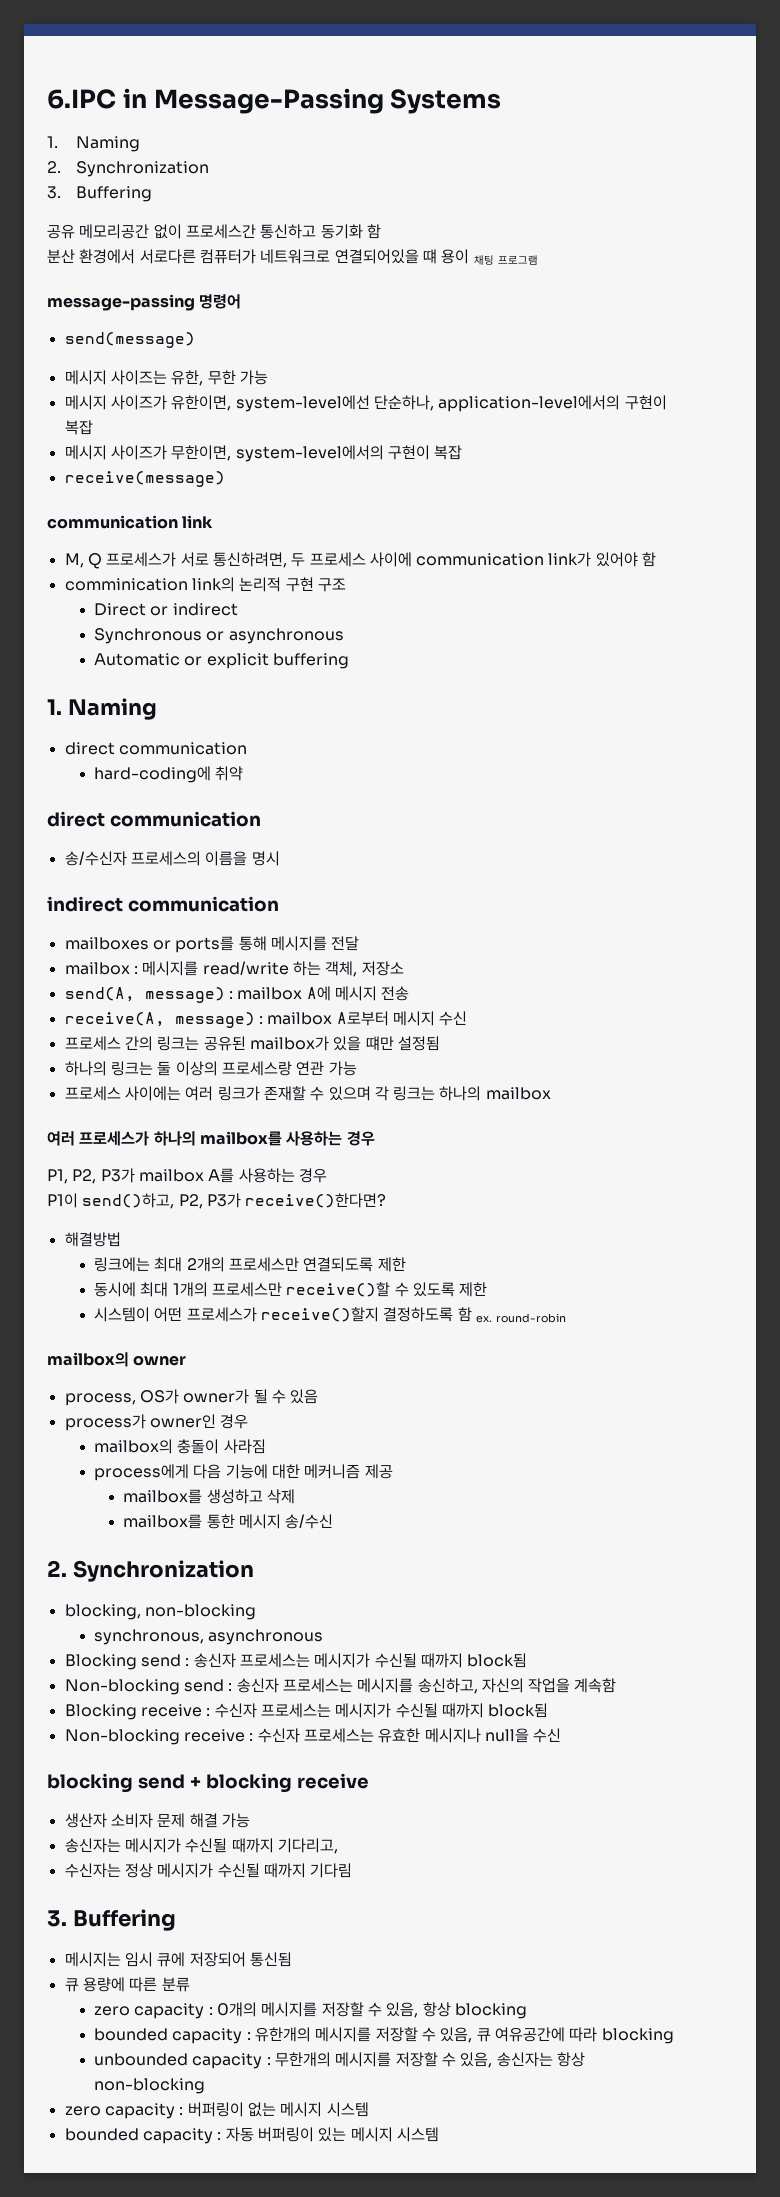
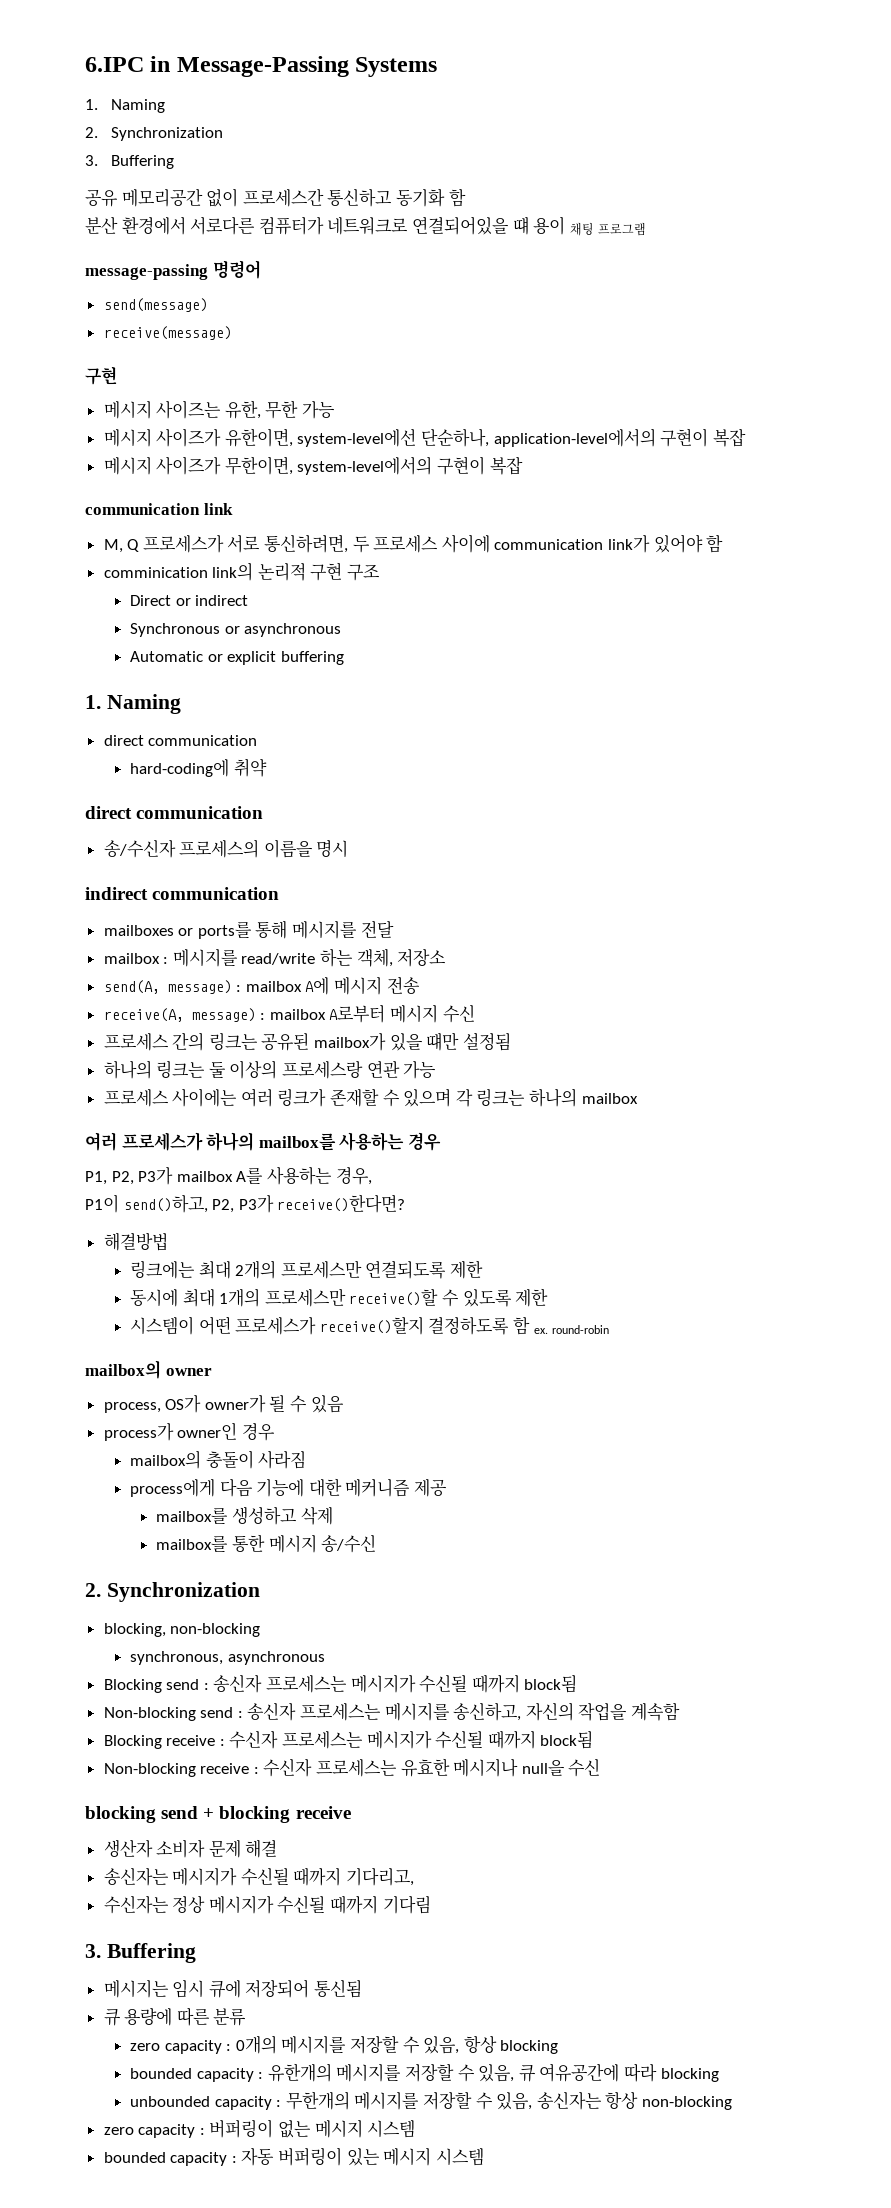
+ receive(message)
+ 구현
- receive(message)
- P1, P2, P3가 mailbox A를 사용하는 경우
+ P1, P2, P3가 mailbox A를 사용하는 경우,
- 생산자 소비자 문제 해결 가능
+ 생산자 소비자 문제 해결

